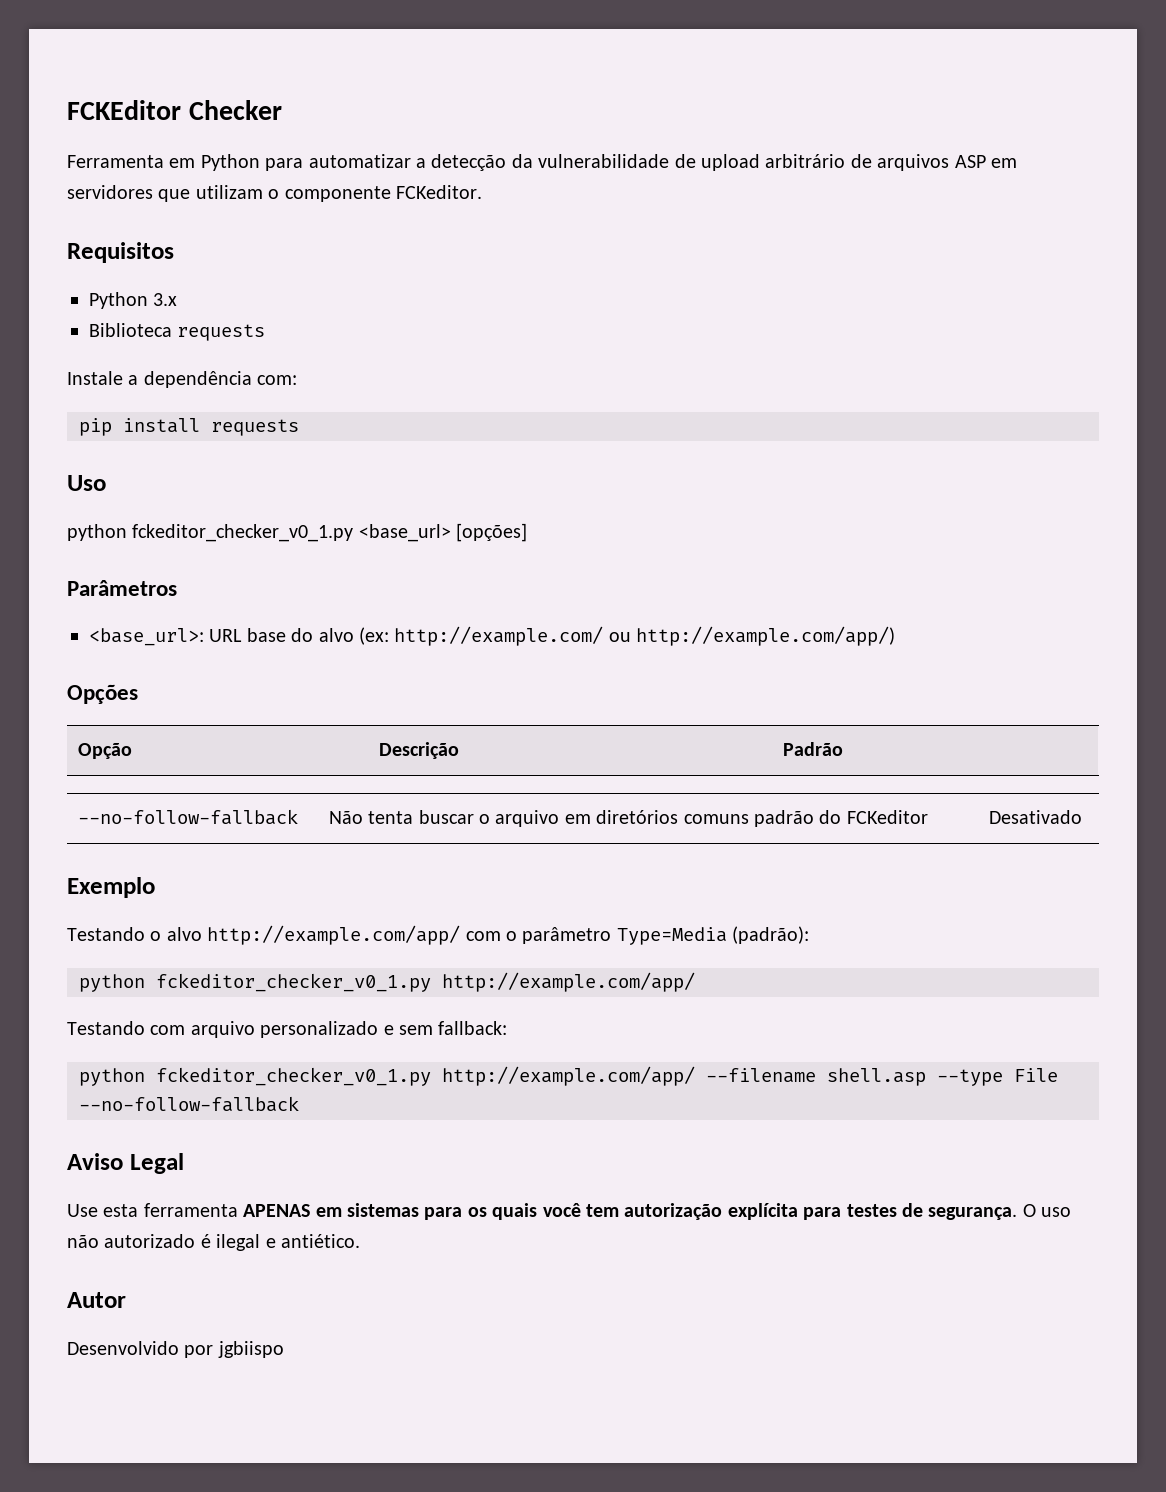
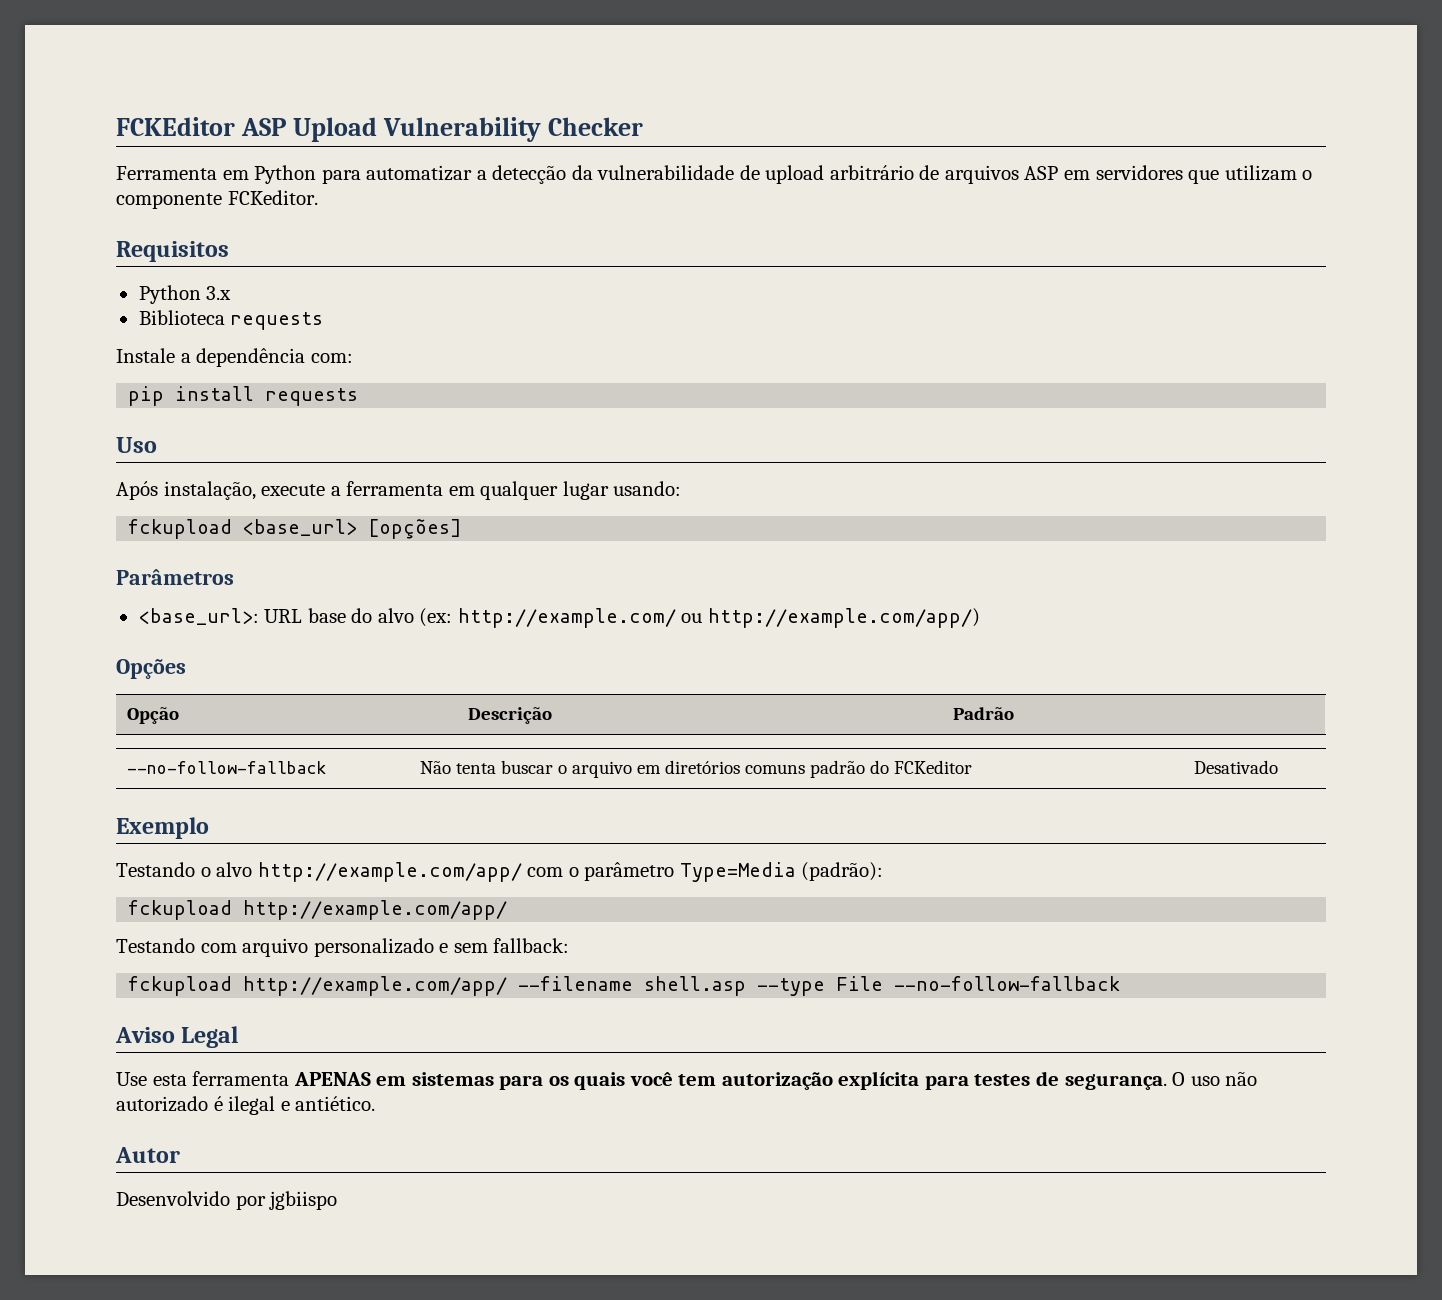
- FCKEditor Checker
+ FCKEditor ASP Upload Vulnerability Checker
- python fckeditor_checker_v0_1.py <base_url> [opções]
+ Após instalação, execute a ferramenta em qualquer lugar usando:
+ fckupload <base_url> [opções]
  Testando o alvo http://example.com/app/ com o parâmetro Type=Media (padrão):
- python fckeditor_checker_v0_1.py http://example.com/app/
+ fckupload http://example.com/app/
- python fckeditor_checker_v0_1.py http://example.com/app/ --filename shell.asp --type File --no-follow-fallback
+ fckupload http://example.com/app/ --filename shell.asp --type File --no-follow-fallback

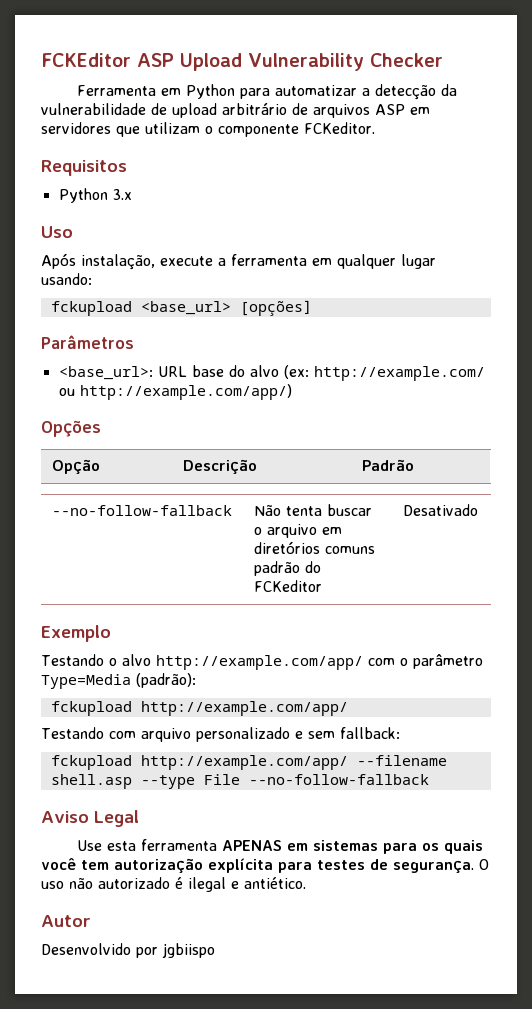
- Biblioteca requests
- Instale a dependência com:
- pip install requests

